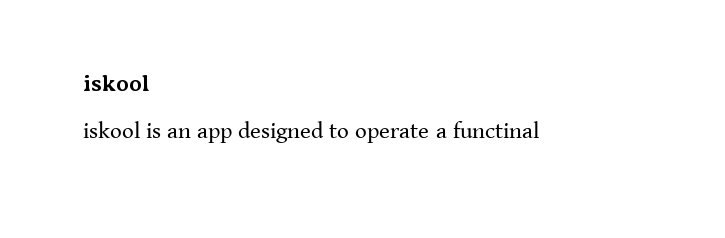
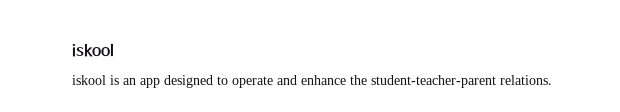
- iskool is an app designed to operate a functinal
+ iskool is an app designed to operate and enhance the student-teacher-parent relations.

